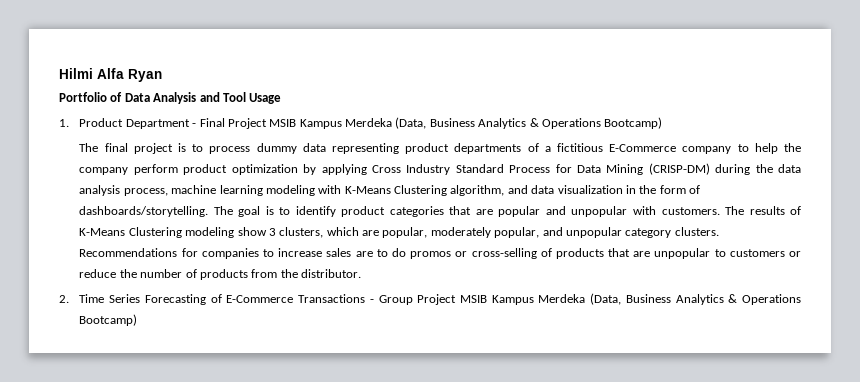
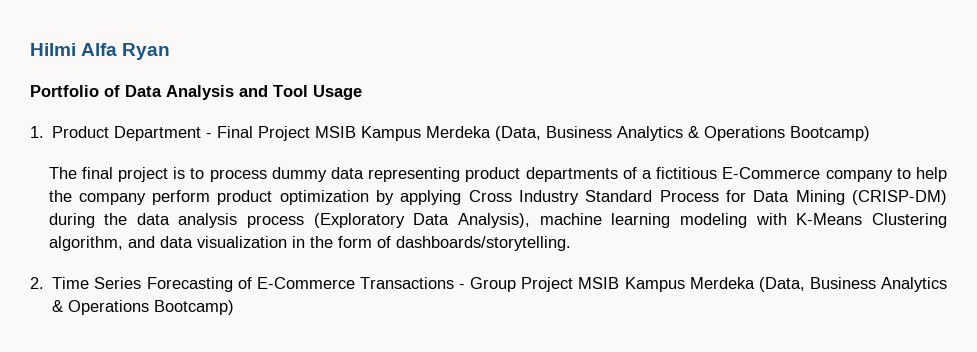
- The final project is to process dummy data representing product departments of a fictitious E-Commerce company to help the company perform product optimization by applying Cross Industry Standard Process for Data Mining (CRISP-DM) during the data analysis process, machine learning modeling with K-Means Clustering algorithm, and data visualization in the form of dashboards/storytelling. The goal is to identify product categories that are popular and unpopular with customers. The results of K-Means Clustering modeling show 3 clusters, which are popular, moderately popular, and unpopular category clusters. Recommendations for companies to increase sales are to do promos or cross-selling of products that are unpopular to customers or reduce the number of products from the distributor.
+ The final project is to process dummy data representing product departments of a fictitious E-Commerce company to help the company perform product optimization by applying Cross Industry Standard Process for Data Mining (CRISP-DM) during the data analysis process (Exploratory Data Analysis), machine learning modeling with K-Means Clustering algorithm, and data visualization in the form of dashboards/storytelling.

